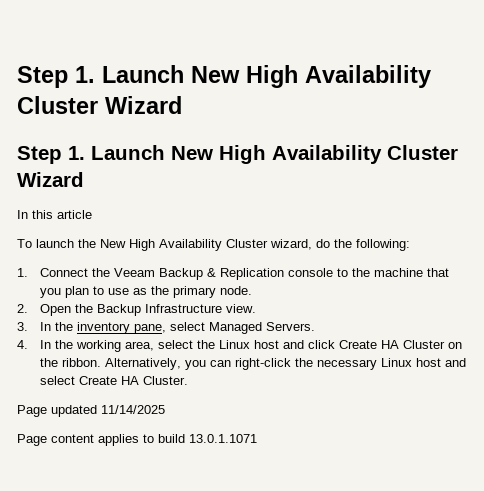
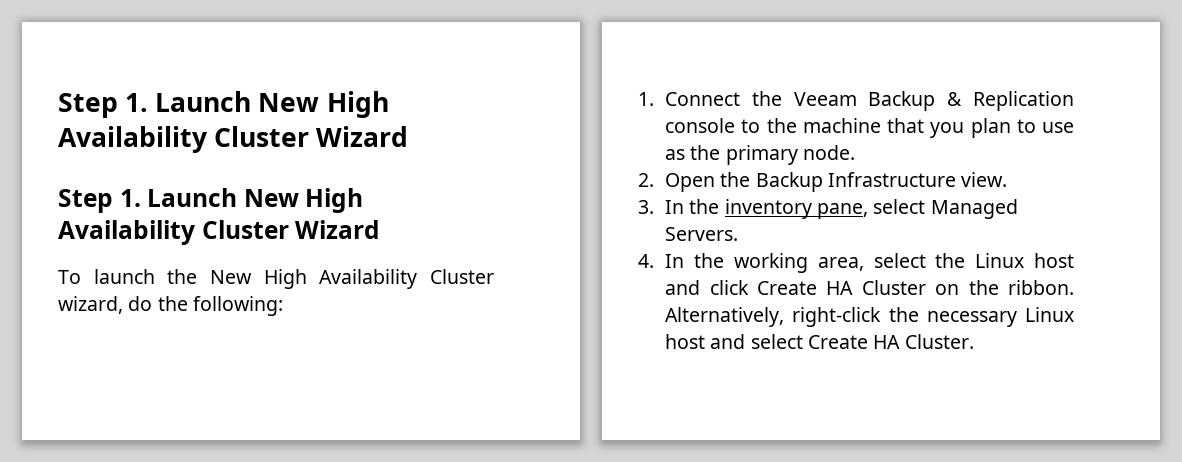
- In this article
- Alternatively, you can right-click the necessary Linux host and select Create HA Cluster.
+ Alternatively, right-click the necessary Linux host and select Create HA Cluster.
- Page updated 11/14/2025
- Page content applies to build 13.0.1.1071

